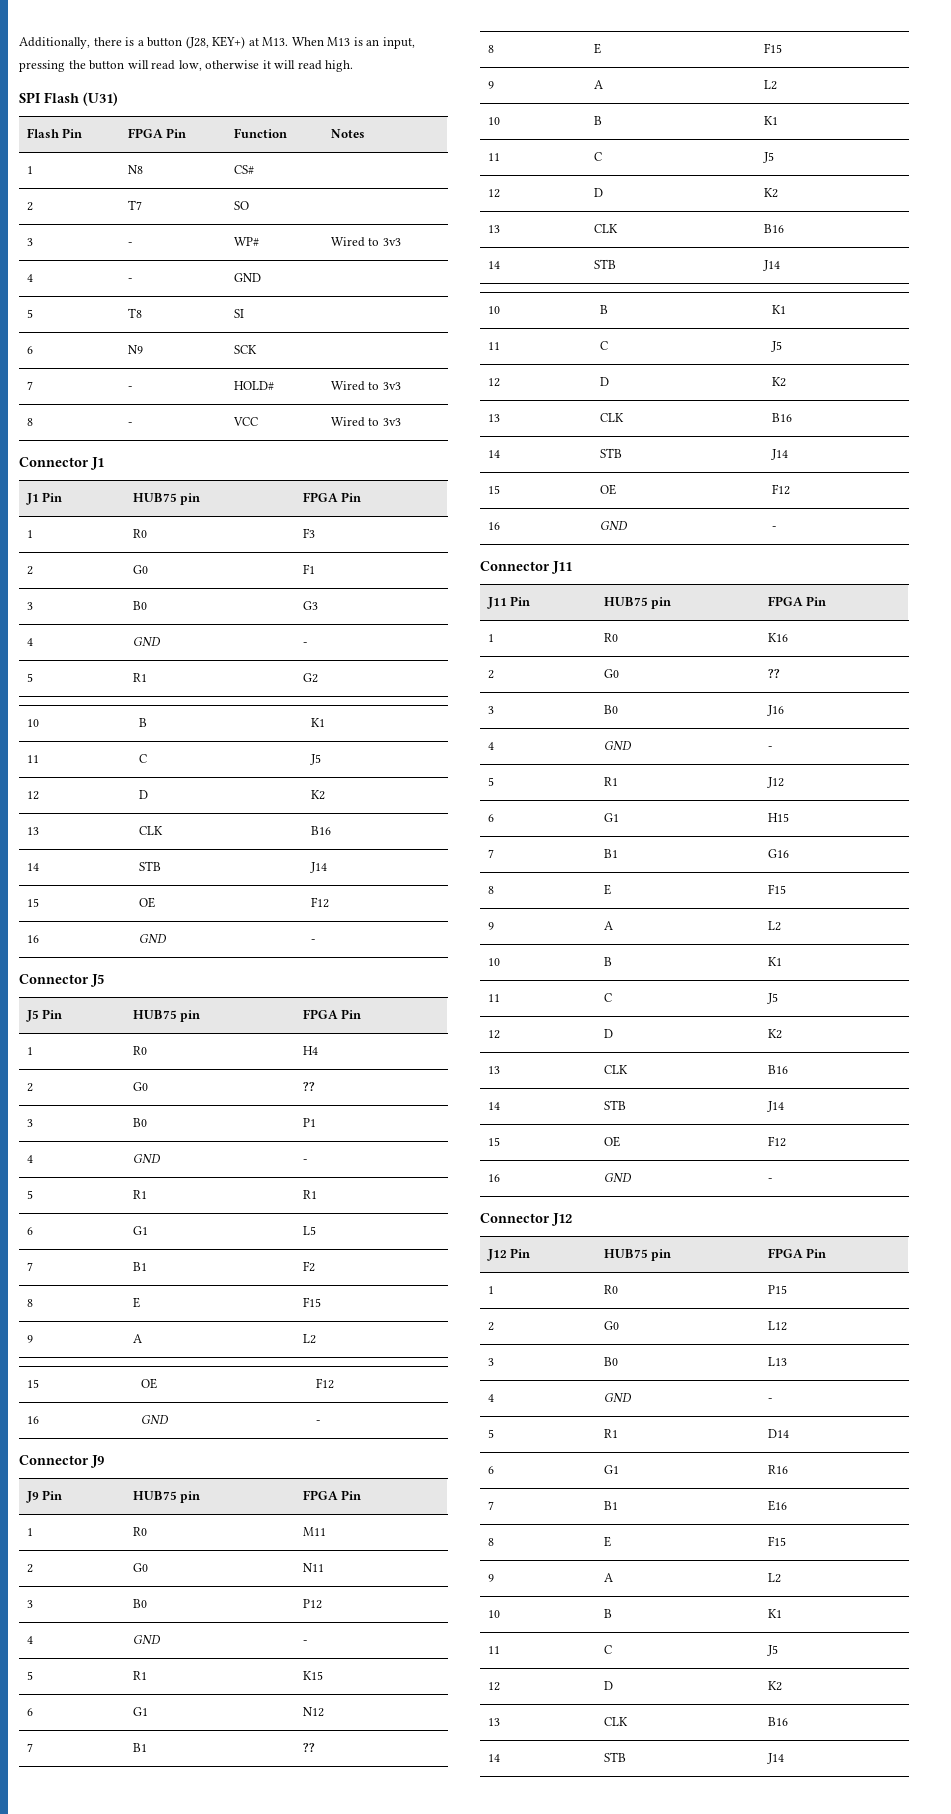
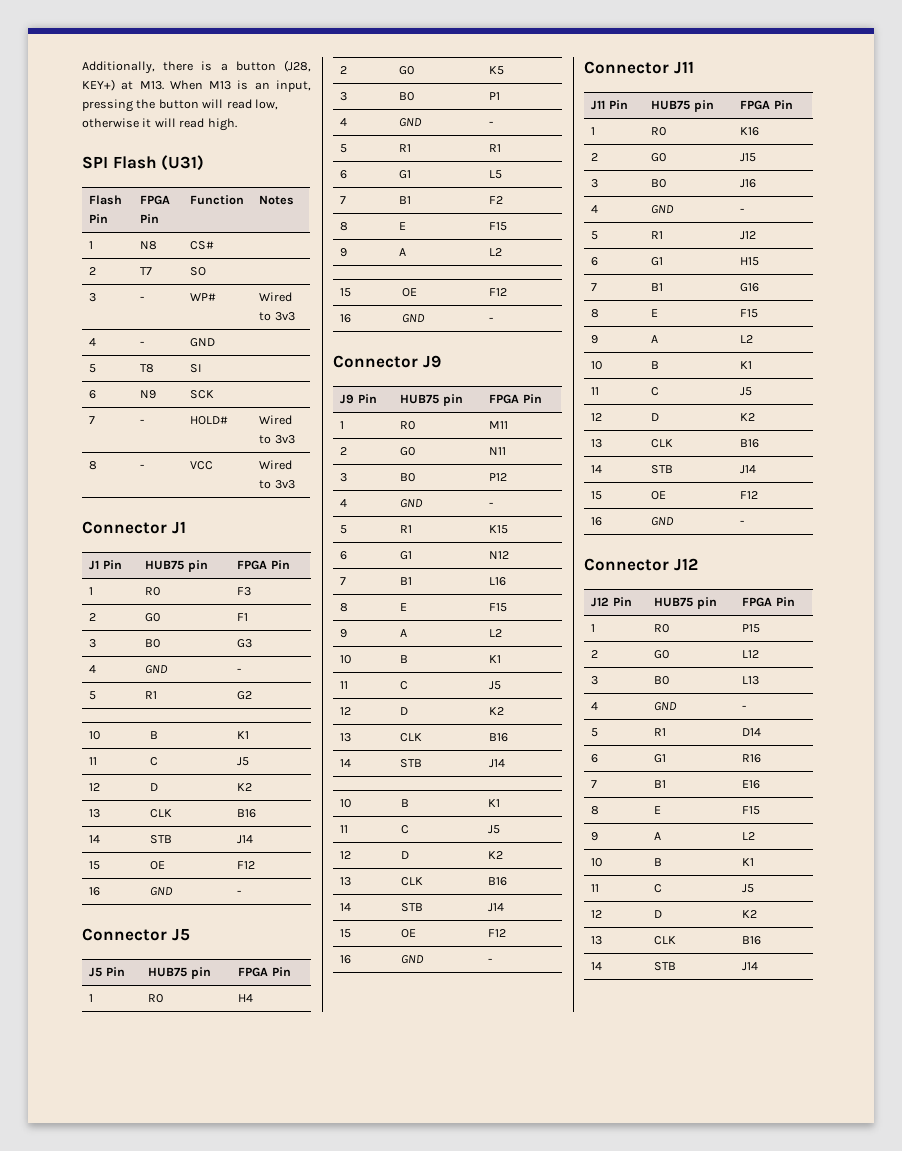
  1 | R0 | H4
- 2 | G0 | ??
+ 2 | G0 | K5
- 7 | B1 | ??
+ 7 | B1 | L16
  1 | R0 | K16
- 2 | G0 | ??
+ 2 | G0 | J15

